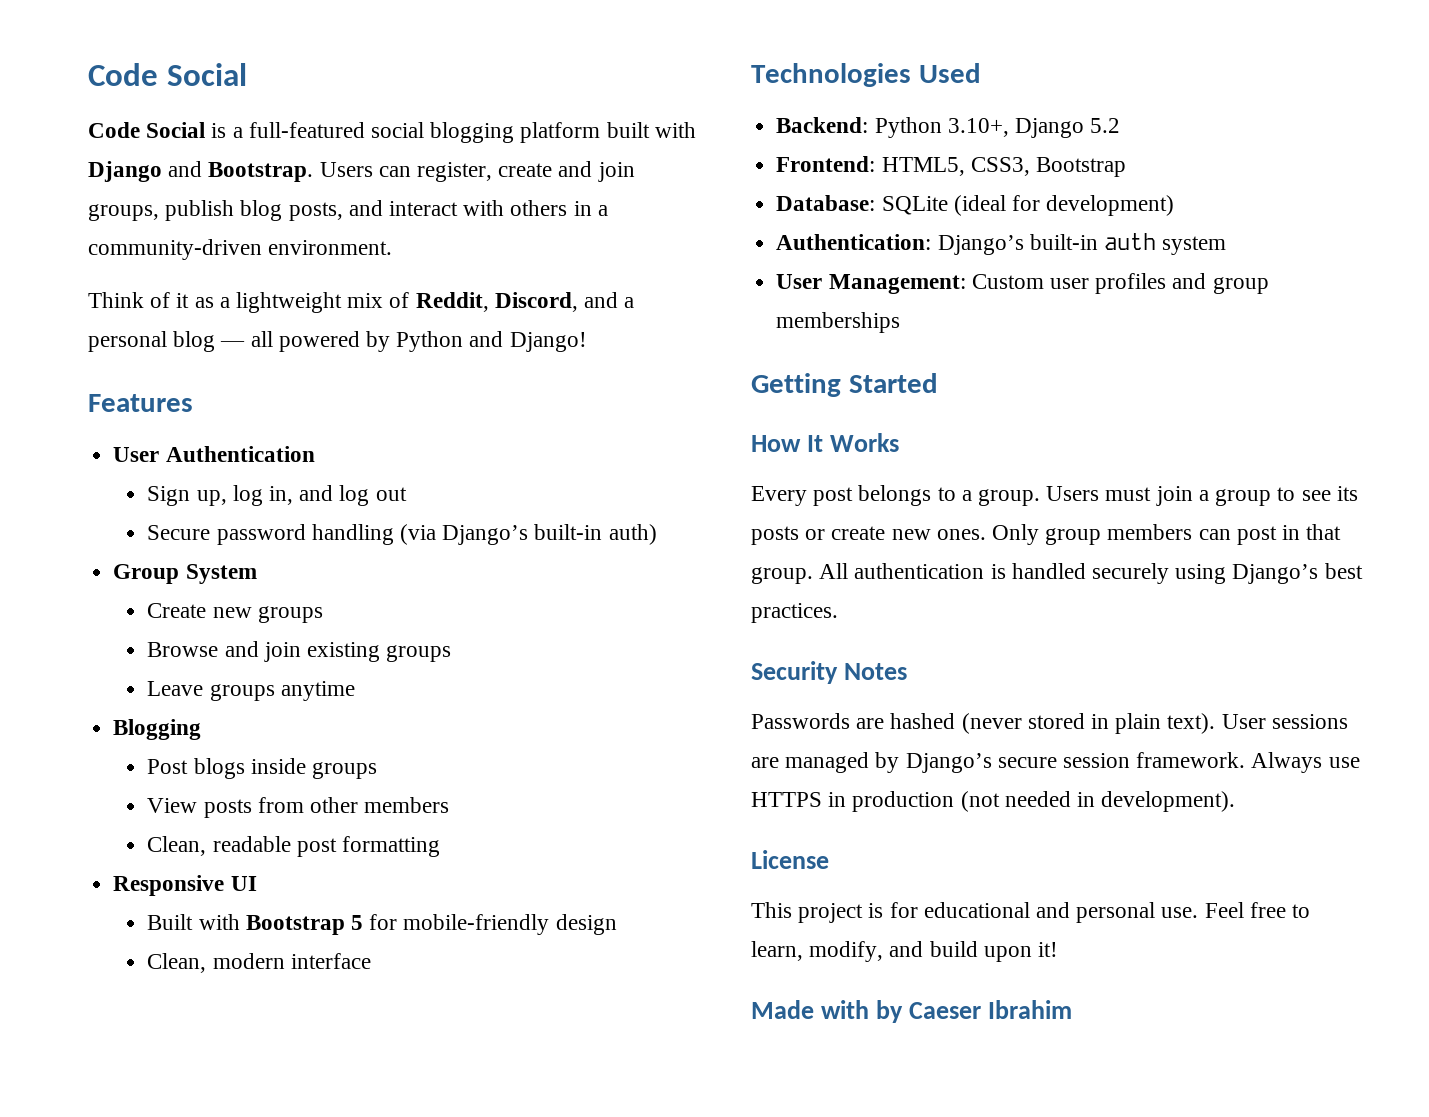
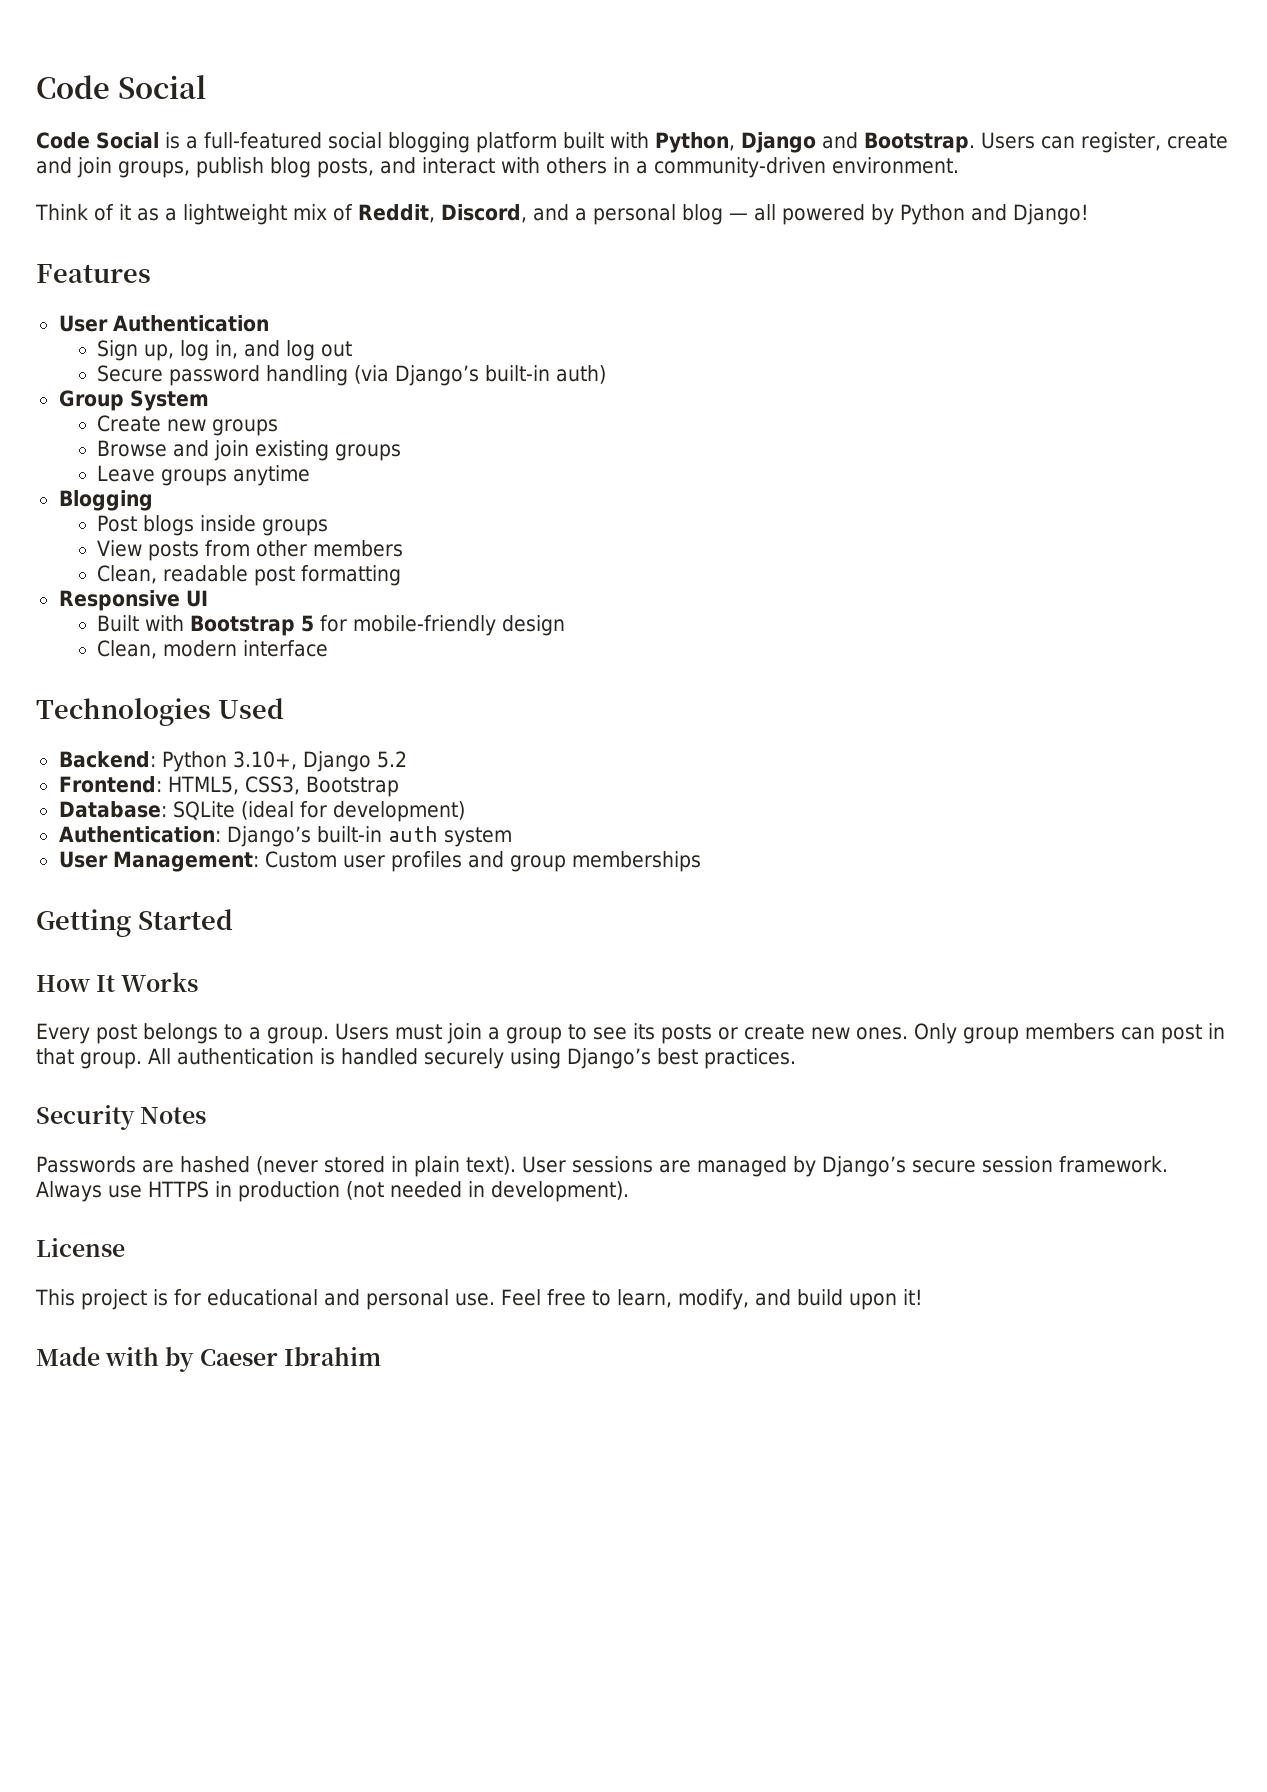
- Code Social is a full-featured social blogging platform built with Django and Bootstrap.
+ Code Social is a full-featured social blogging platform built with Python, Django and Bootstrap.

